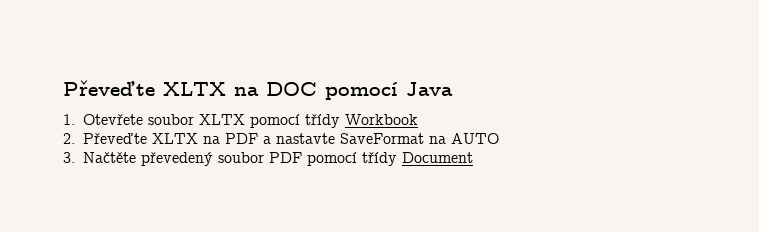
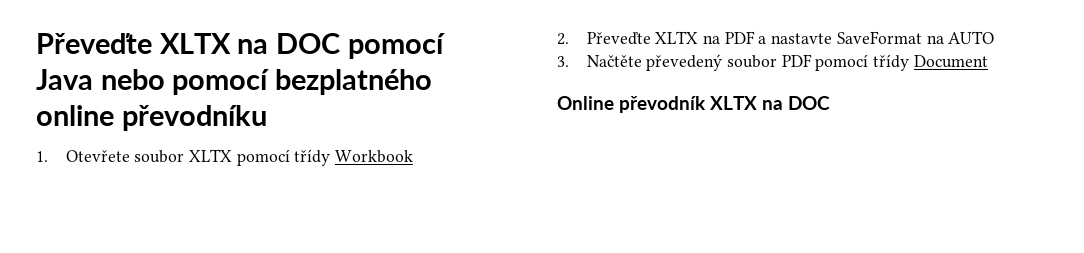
- Převeďte XLTX na DOC pomocí Java
+ Převeďte XLTX na DOC pomocí Java nebo pomocí bezplatného online převodníku
+ Online převodník XLTX na DOC

